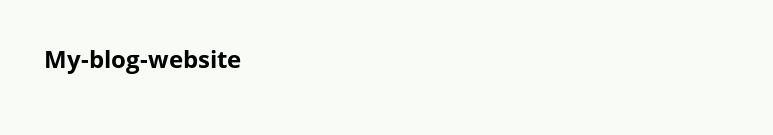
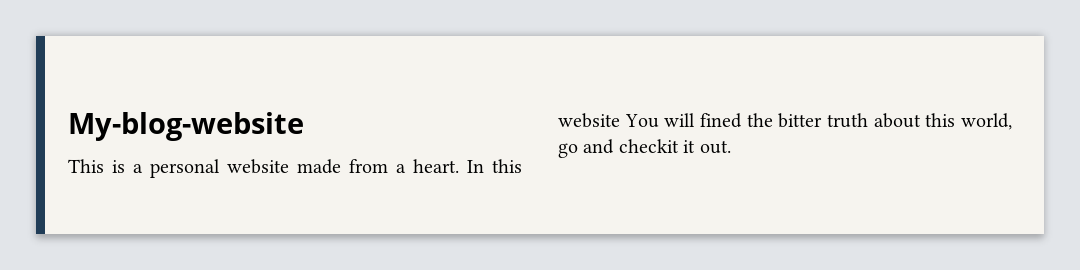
+ This is a personal website made from a heart. In this website You will fined the bitter truth about this world, go and checkit it out.

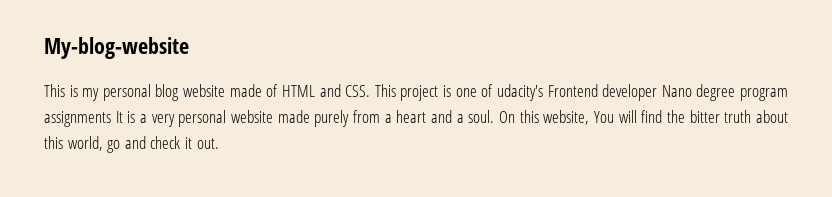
- This is a personal website made from a heart. In this website You will fined the bitter truth about this world, go and checkit it out.
+ This is my personal blog website made of HTML and CSS. This project is one of udacity's Frontend developer Nano degree program assignments It is a very personal website made purely from a heart and a soul. On this website, You will find the bitter truth about this world, go and check it out.

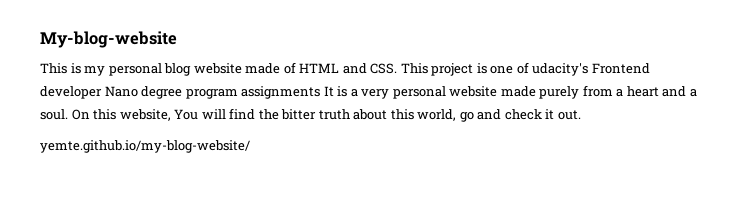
+ yemte.github.io/my-blog-website/

